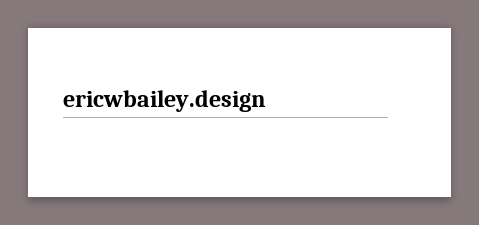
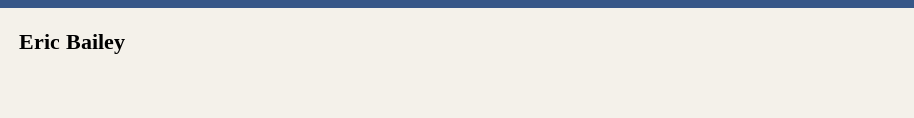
- ericwbailey.design
+ Eric Bailey

